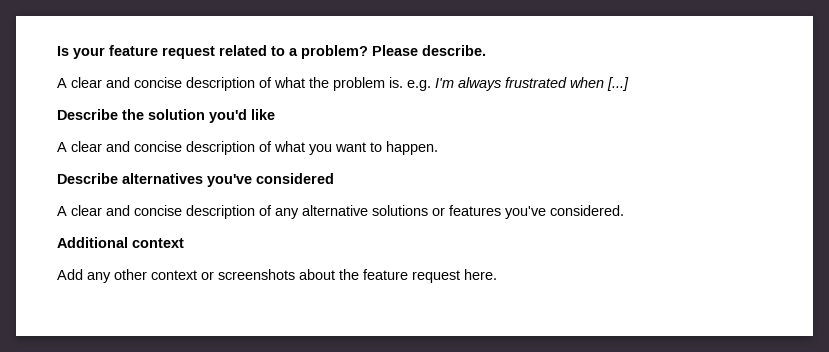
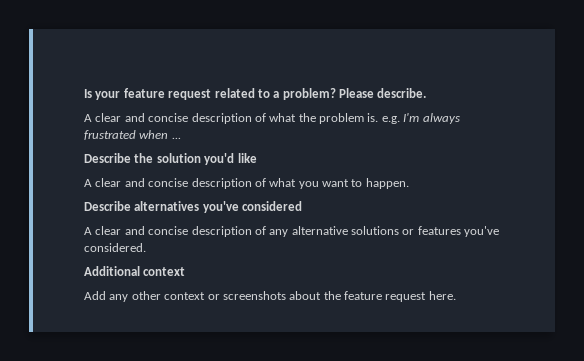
- A clear and concise description of what the problem is. e.g. I'm always frustrated when [...]
+ A clear and concise description of what the problem is. e.g. I'm always frustrated when ...

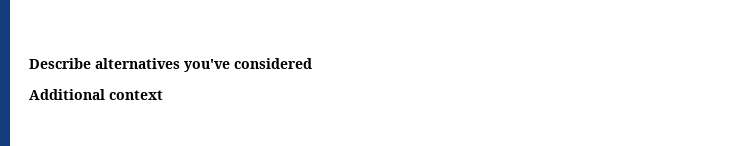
- Is your feature request related to a problem? Please describe.
- A clear and concise description of what the problem is. e.g. I'm always frustrated when ...
- Describe the solution you'd like
- A clear and concise description of what you want to happen.
  Describe alternatives you've considered
- A clear and concise description of any alternative solutions or features you've considered.
  Additional context
- Add any other context or screenshots about the feature request here.

